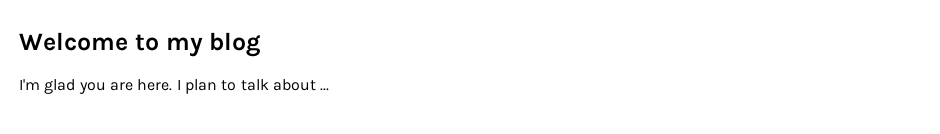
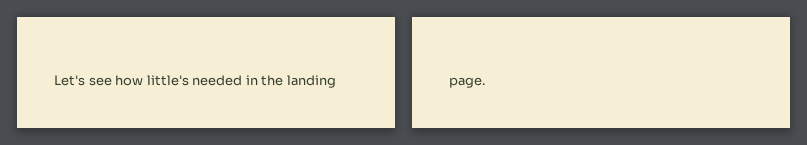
- Welcome to my blog
- I'm glad you are here. I plan to talk about ...
+ Let's see how little's needed in the landing page.

